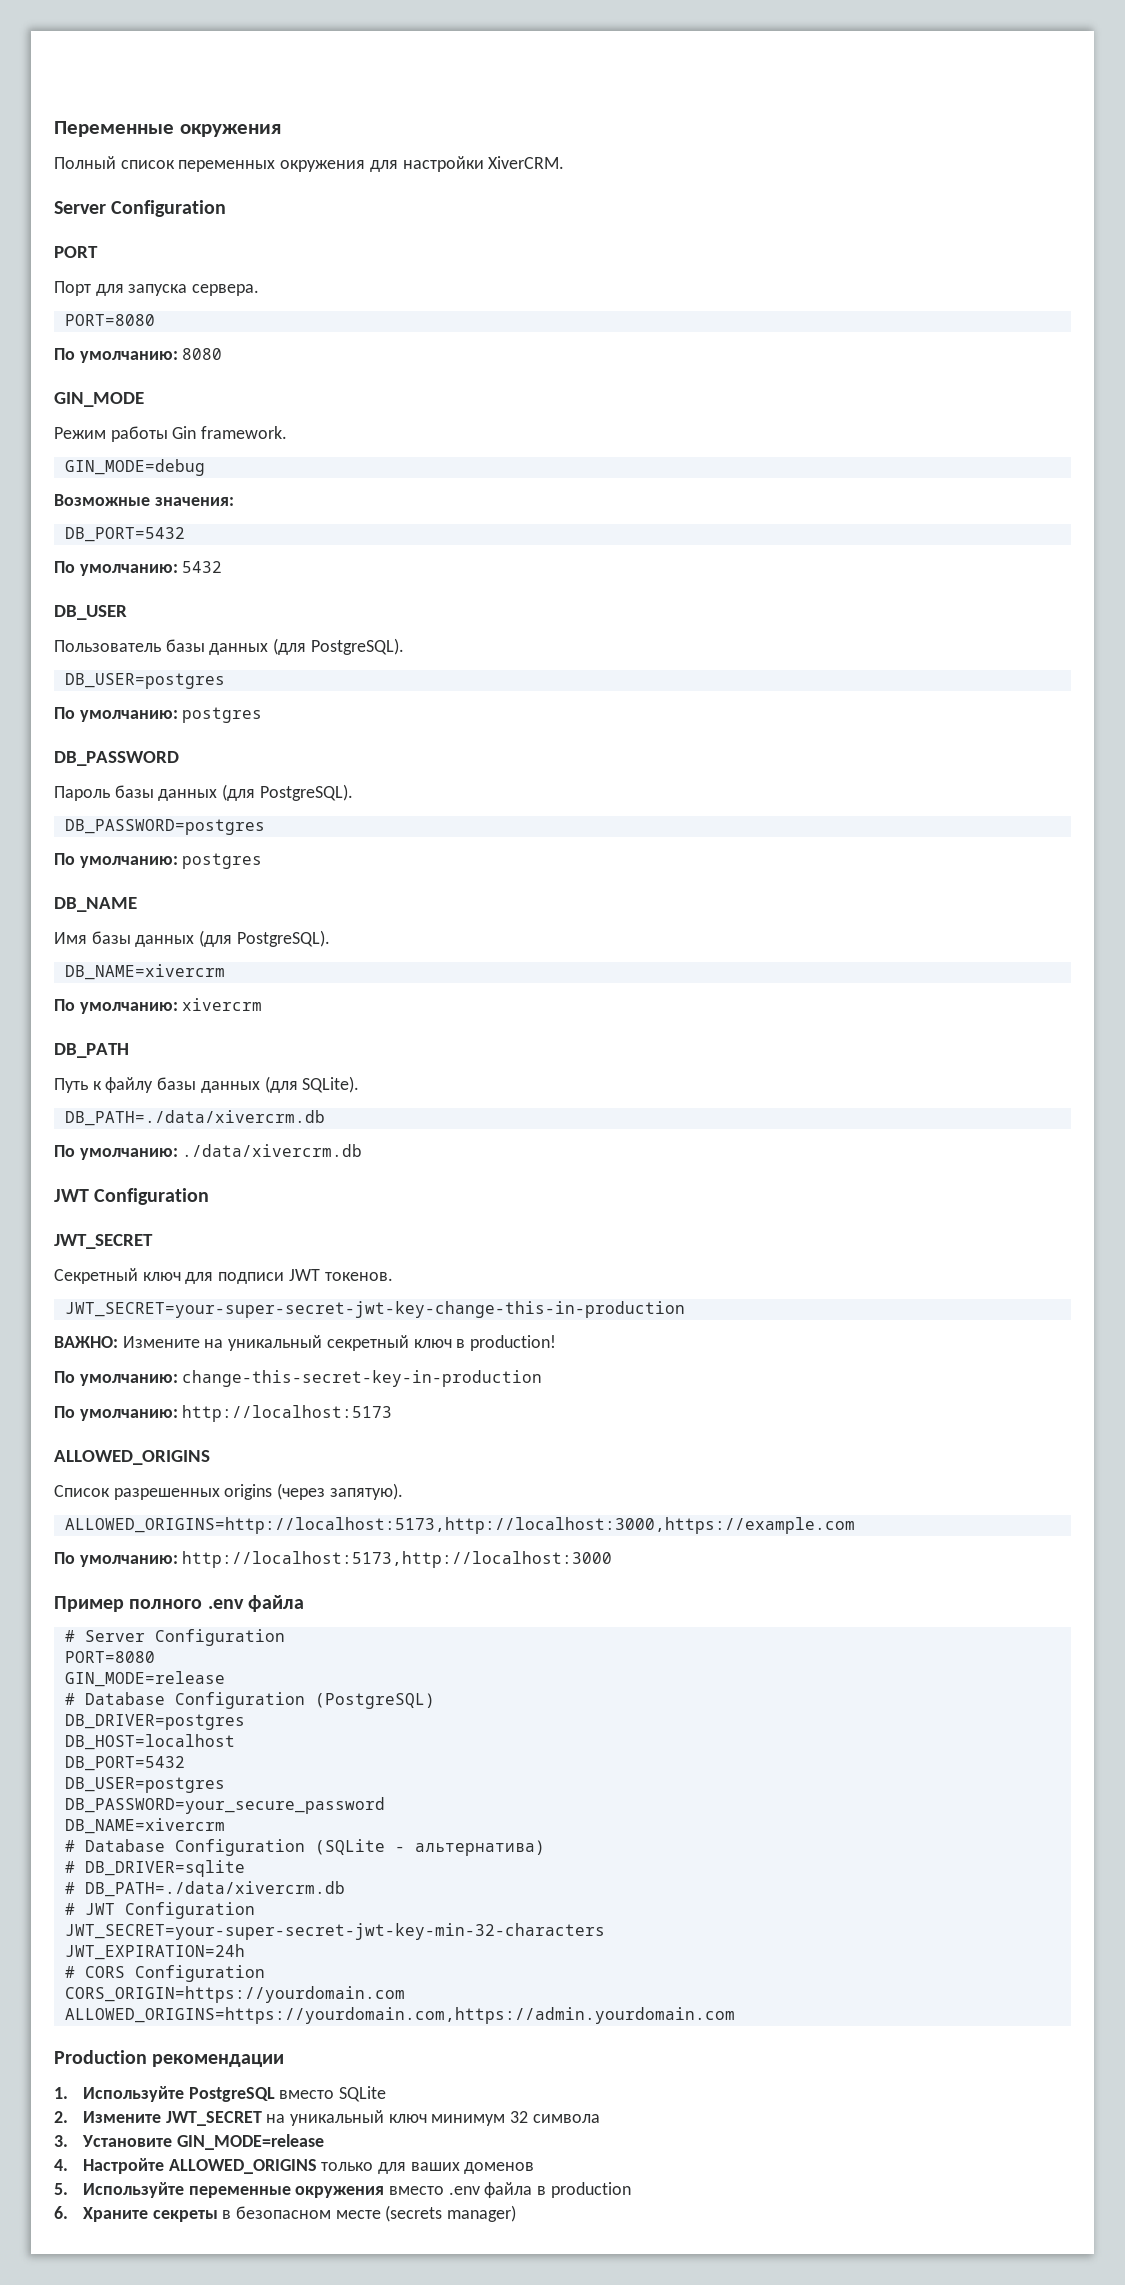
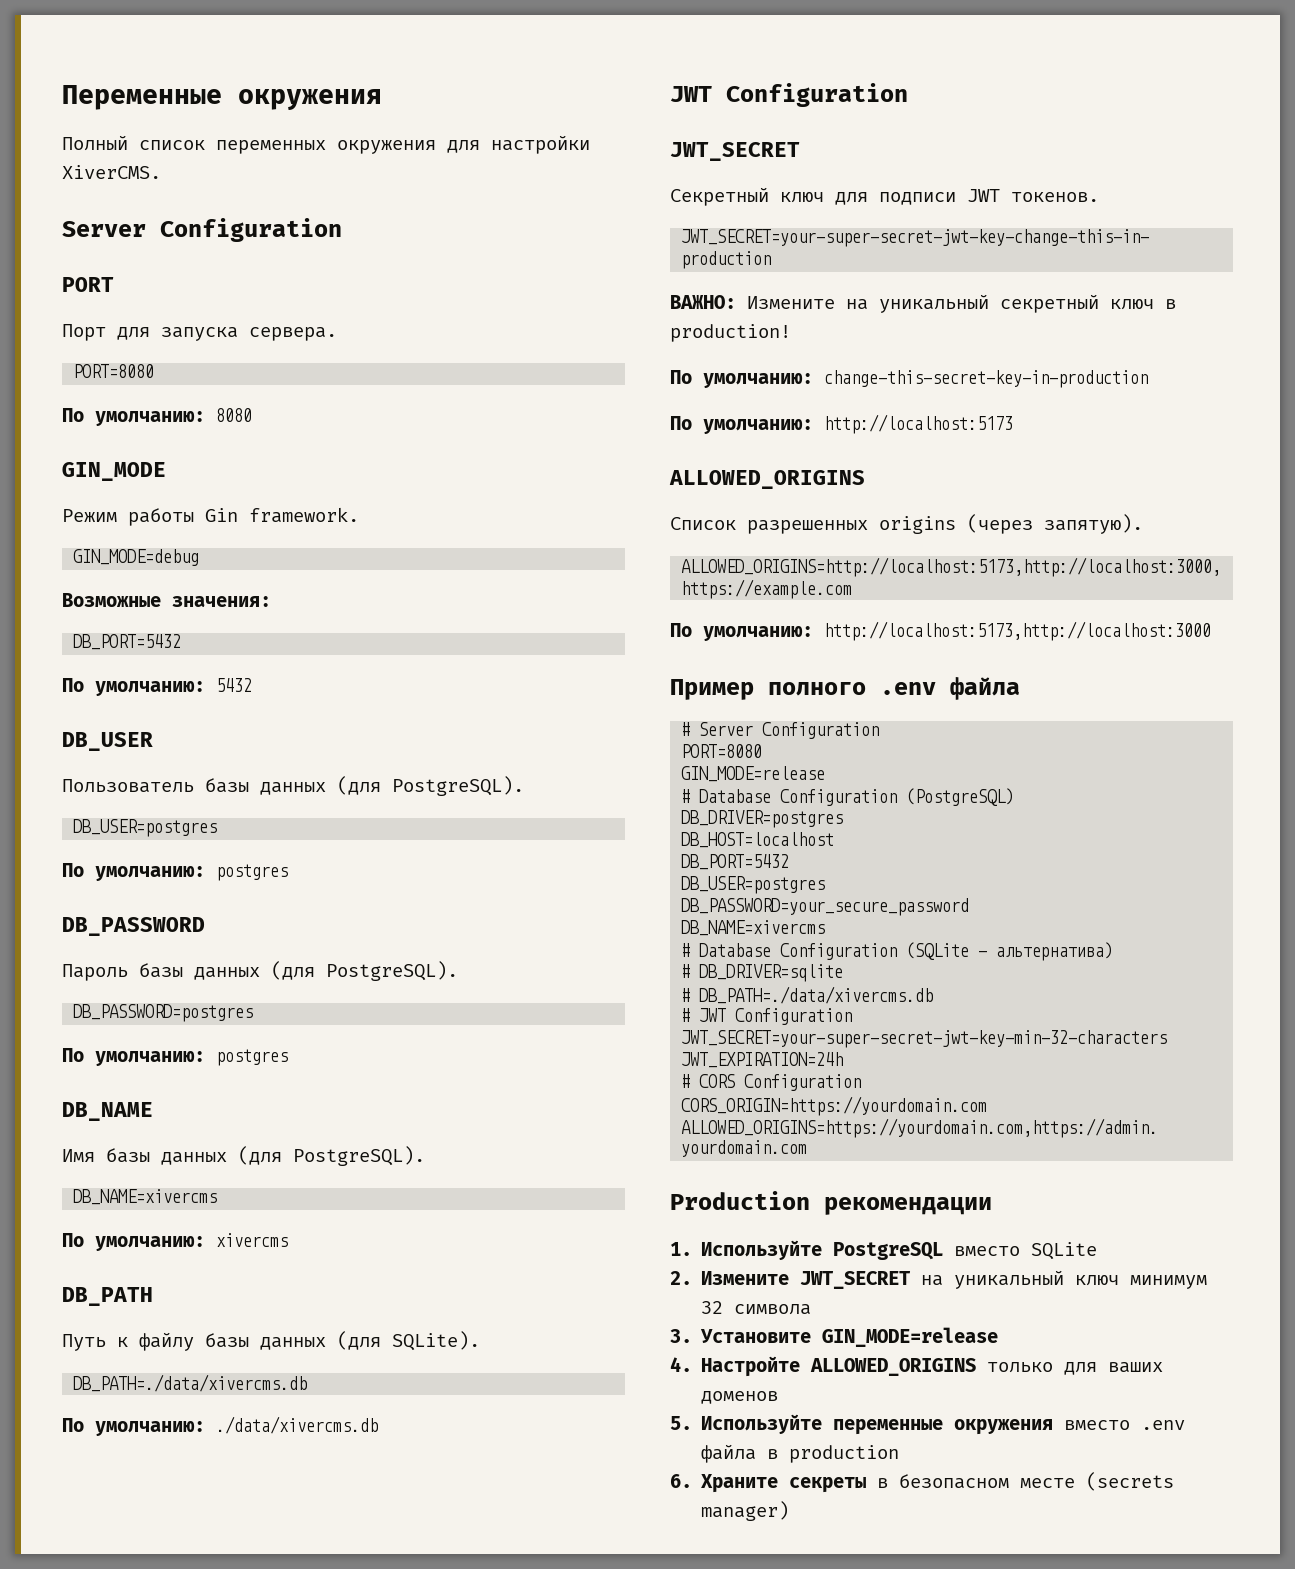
- Полный список переменных окружения для настройки XiverCRM.
+ Полный список переменных окружения для настройки XiverCMS.
  Имя базы данных (для PostgreSQL).
- DB_NAME=xivercrm
- По умолчанию: xivercrm
+ DB_NAME=xivercms
+ По умолчанию: xivercms
  Путь к файлу базы данных (для SQLite).
- DB_PATH=./data/xivercrm.db
- По умолчанию: ./data/xivercrm.db
+ DB_PATH=./data/xivercms.db
+ По умолчанию: ./data/xivercms.db
  DB_PASSWORD=your_secure_password
- DB_NAME=xivercrm
+ DB_NAME=xivercms
- # DB_PATH=./data/xivercrm.db
+ # DB_PATH=./data/xivercms.db

